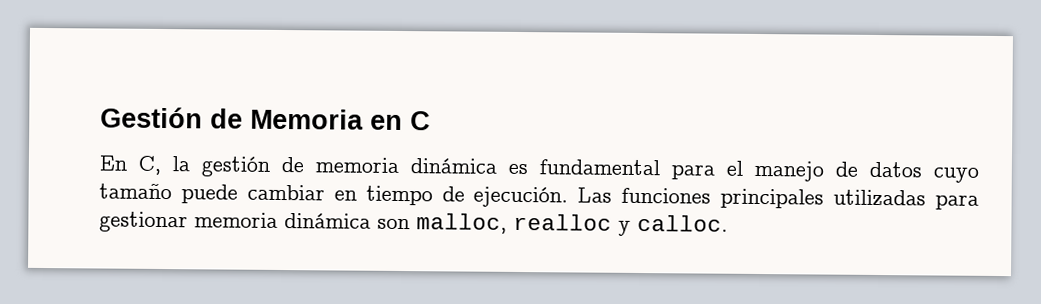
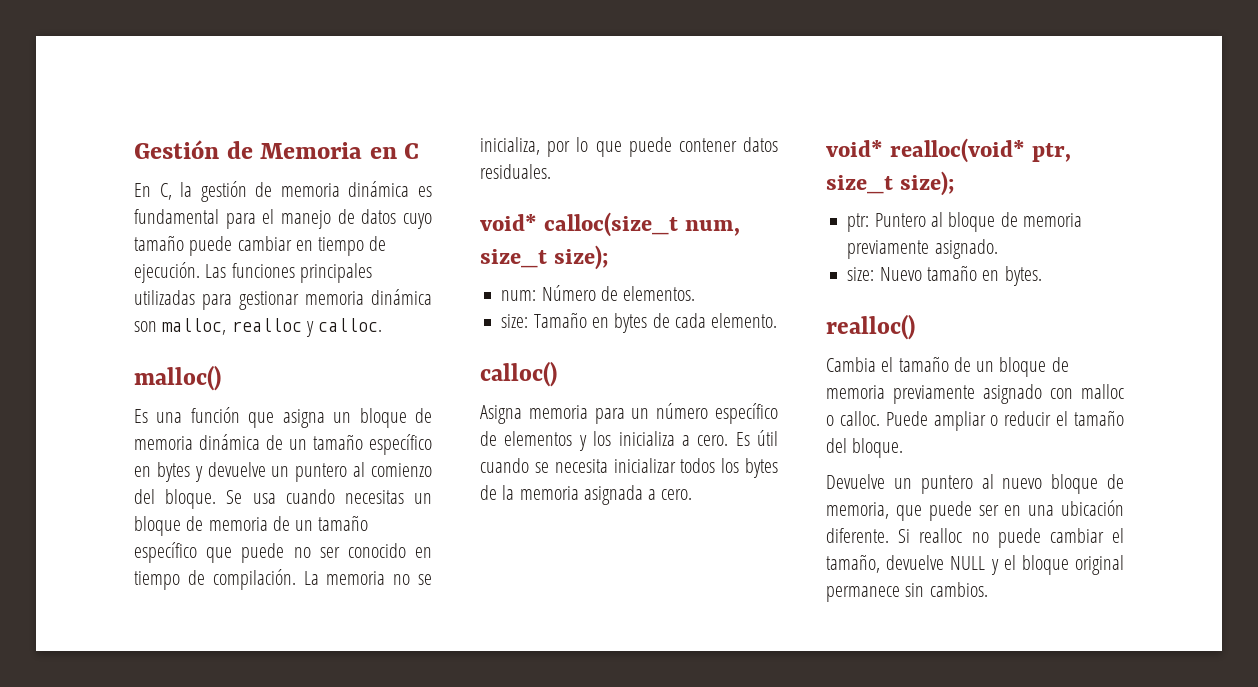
+ malloc()
+ Es una función que asigna un bloque de memoria dinámica de un tamaño específico en bytes y devuelve un puntero al comienzo del bloque. Se usa cuando necesitas un bloque de memoria de un tamaño específico que puede no ser conocido en tiempo de compilación. La memoria no se inicializa, por lo que puede contener datos residuales.
+ void* calloc(size_t num, size_t size);
+ num: Número de elementos.
+ size: Tamaño en bytes de cada elemento.
+ calloc()
+ Asigna memoria para un número específico de elementos y los inicializa a cero. Es útil cuando se necesita inicializar todos los bytes de la memoria asignada a cero.
+ void* realloc(void* ptr, size_t size);
+ ptr: Puntero al bloque de memoria previamente asignado.
+ size: Nuevo tamaño en bytes.
+ realloc()
+ Cambia el tamaño de un bloque de memoria previamente asignado con malloc o calloc. Puede ampliar o reducir el tamaño del bloque.
+ Devuelve un puntero al nuevo bloque de memoria, que puede ser en una ubicación diferente. Si realloc no puede cambiar el tamaño, devuelve NULL y el bloque original permanece sin cambios.

